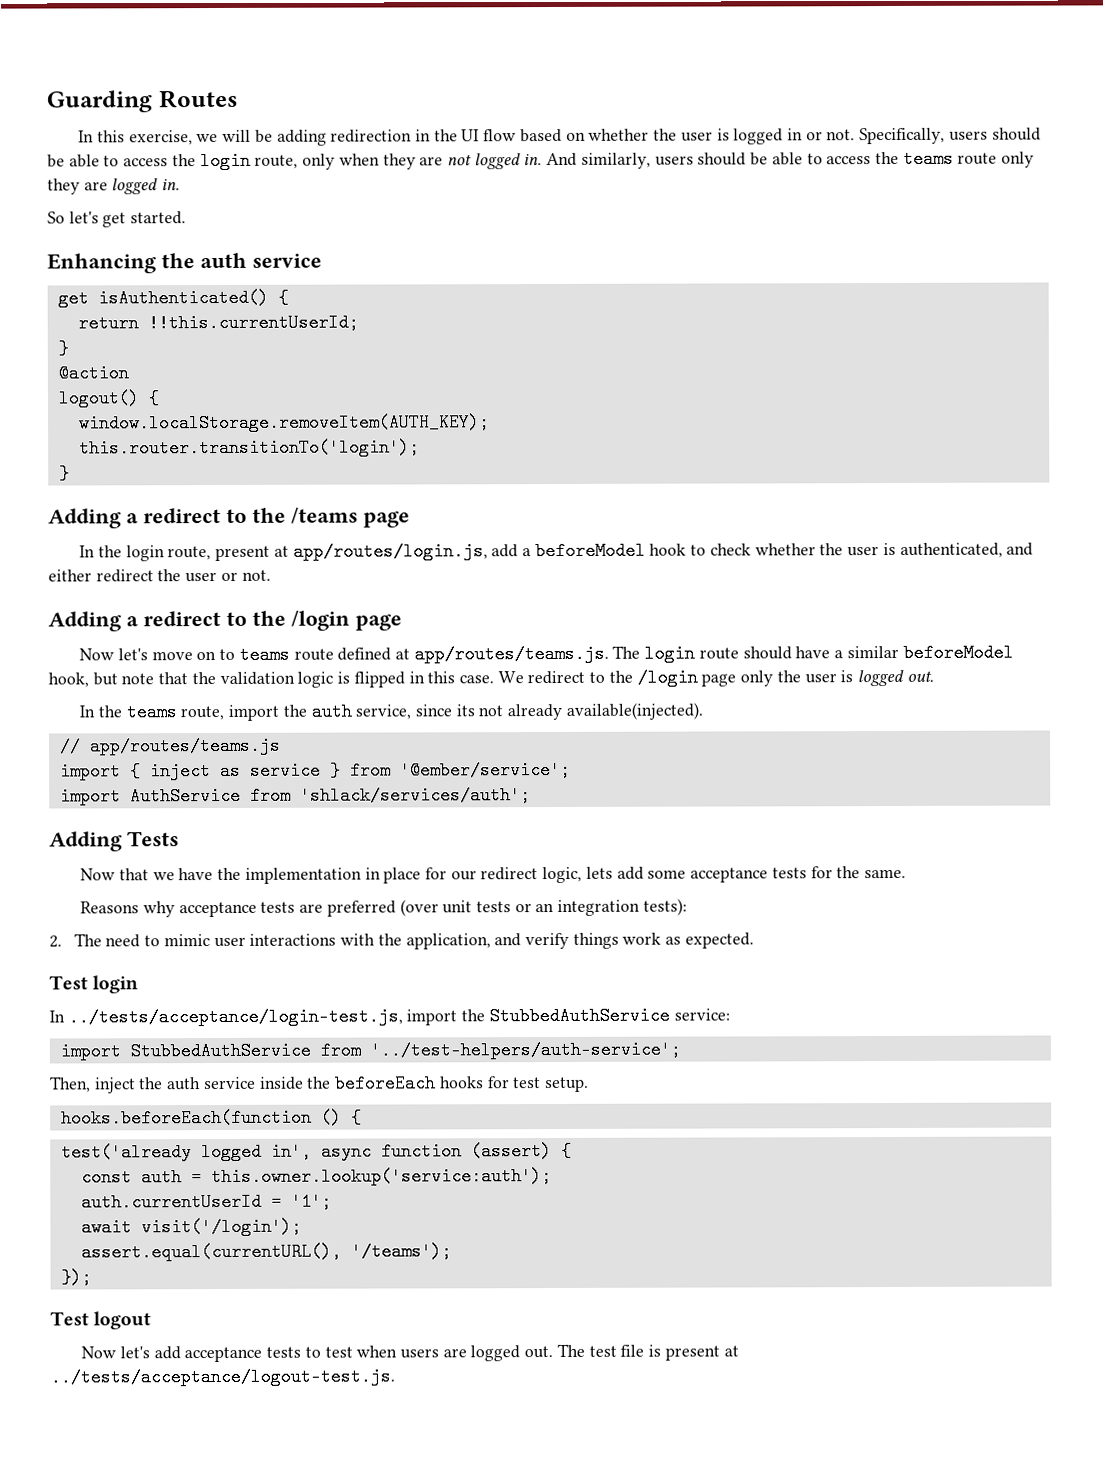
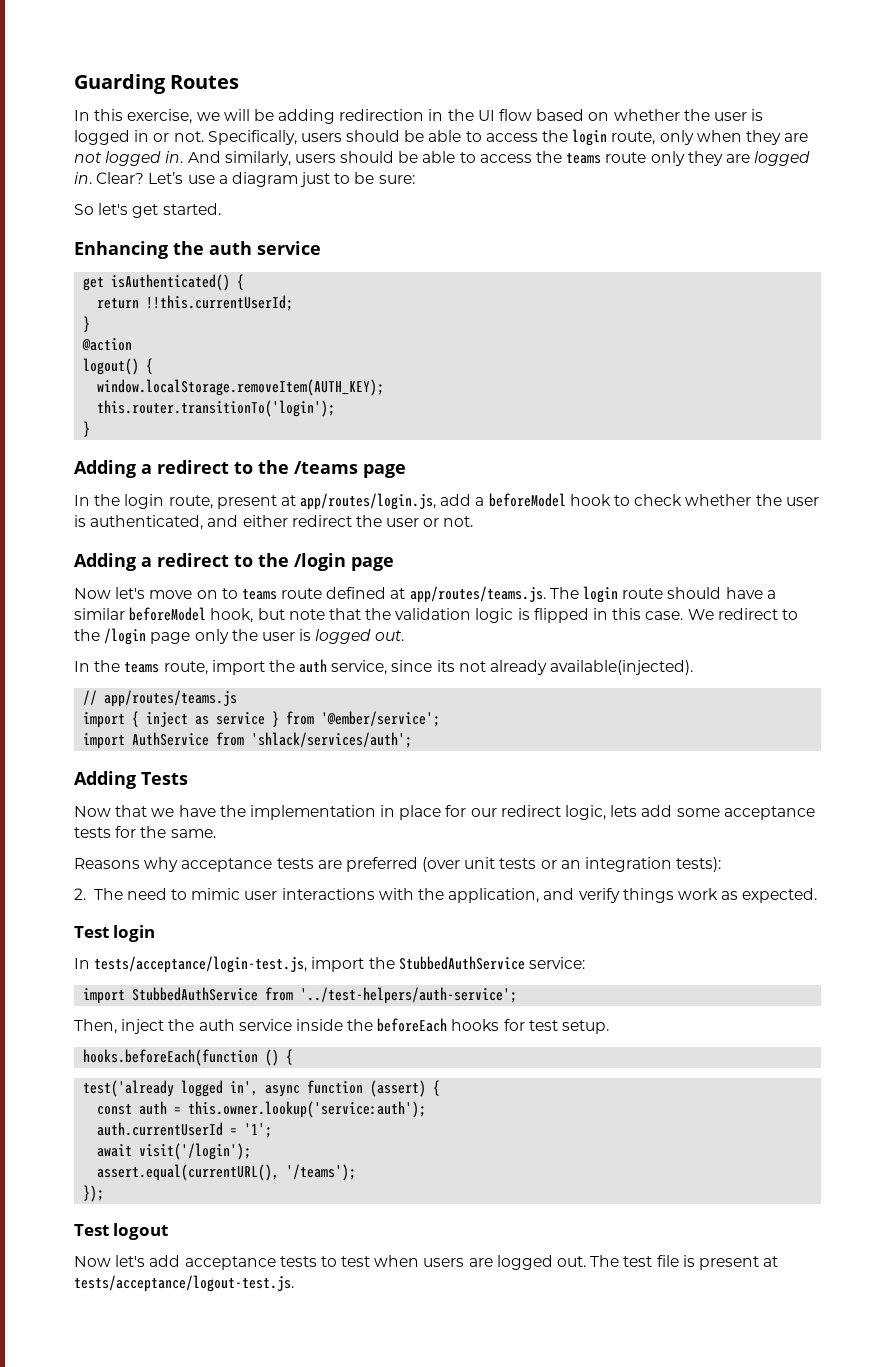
+ Clear? Let’s use a diagram just to be sure:
- In ../tests/acceptance/login-test.js, import the StubbedAuthService service:
+ In tests/acceptance/login-test.js, import the StubbedAuthService service:
- The test file is present at ../tests/acceptance/logout-test.js.
+ The test file is present at tests/acceptance/logout-test.js.

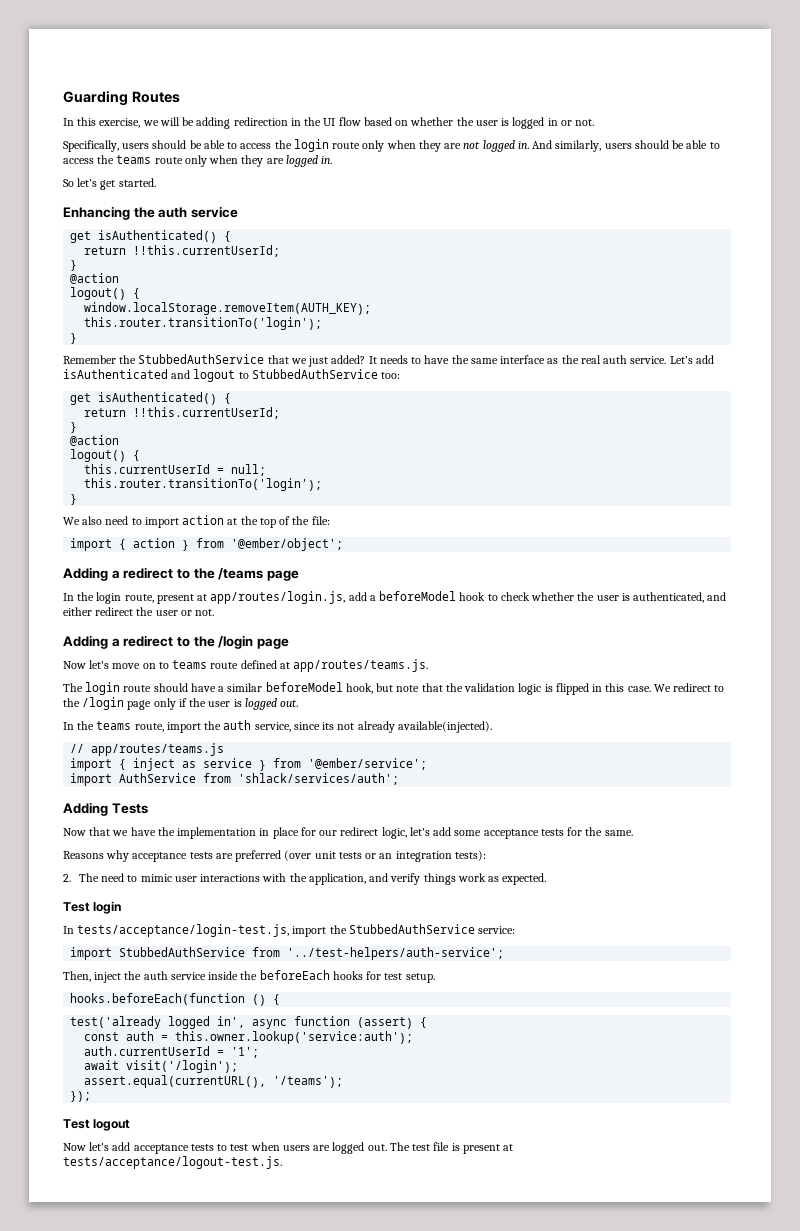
- In this exercise, we will be adding redirection in the UI flow based on whether the user is logged in or not. Specifically, users should be able to access the login route, only when they are not logged in.
+ In this exercise, we will be adding redirection in the UI flow based on whether the user is logged in or not.
+ Specifically, users should be able to access the login route only when they are not logged in.
- And similarly, users should be able to access the teams route only they are logged in. Clear? Let’s use a diagram just to be sure:
+ And similarly, users should be able to access the teams route only when they are logged in.
+ Remember the StubbedAuthService that we just added? It needs to have the same interface as the real auth service. Let’s add isAuthenticated and logout to StubbedAuthService too:
+ get isAuthenticated() {
+ return !!this.currentUserId;
+ }
+ @action
+ logout() {
+ this.currentUserId = null;
+ this.router.transitionTo('login');
+ }
+ We also need to import action at the top of the file:
+ import { action } from '@ember/object';
- Now let's move on to teams route defined at app/routes/teams.js. The login route should have a similar beforeModel hook, but note that the validation logic is flipped in this case.
+ Now let's move on to teams route defined at app/routes/teams.js.
+ The login route should have a similar beforeModel hook, but note that the validation logic is flipped in this case.
- We redirect to the /login page only the user is logged out.
+ We redirect to the /login page only if the user is logged out.
- Now that we have the implementation in place for our redirect logic, lets add some acceptance tests for the same.
+ Now that we have the implementation in place for our redirect logic, let's add some acceptance tests for the same.

